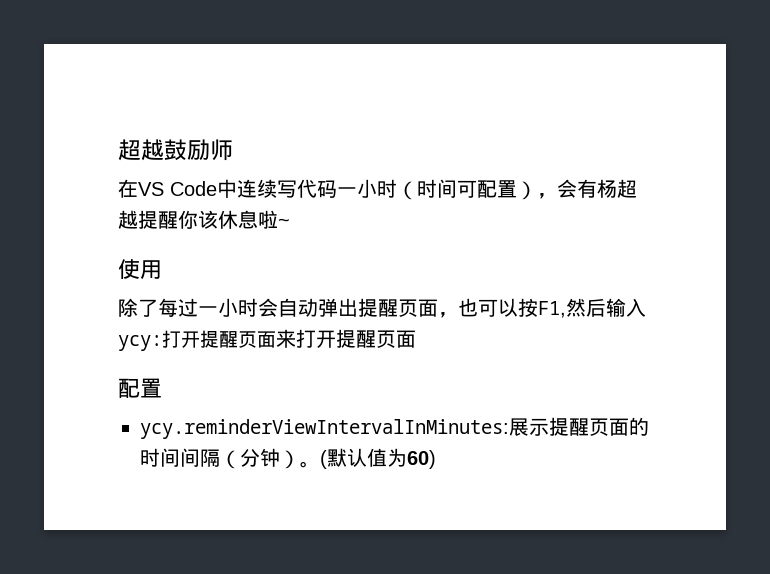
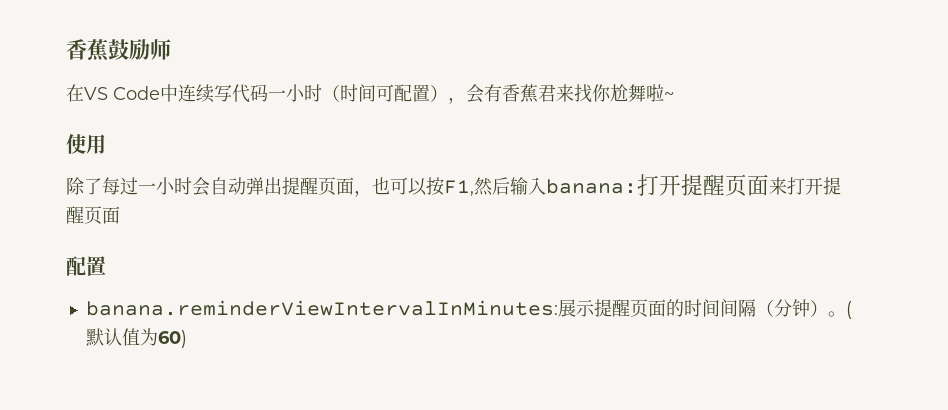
- 超越鼓励师
+ 香蕉鼓励师
- 在VS Code中连续写代码一小时（时间可配置），会有杨超越提醒你该休息啦~
+ 在VS Code中连续写代码一小时（时间可配置），会有香蕉君来找你尬舞啦~
- 除了每过一小时会自动弹出提醒页面，也可以按F1,然后输入ycy:打开提醒页面来打开提醒页面
+ 除了每过一小时会自动弹出提醒页面，也可以按F1,然后输入banana:打开提醒页面来打开提醒页面
- ycy.reminderViewIntervalInMinutes:展示提醒页面的时间间隔（分钟）。
+ banana.reminderViewIntervalInMinutes:展示提醒页面的时间间隔（分钟）。

